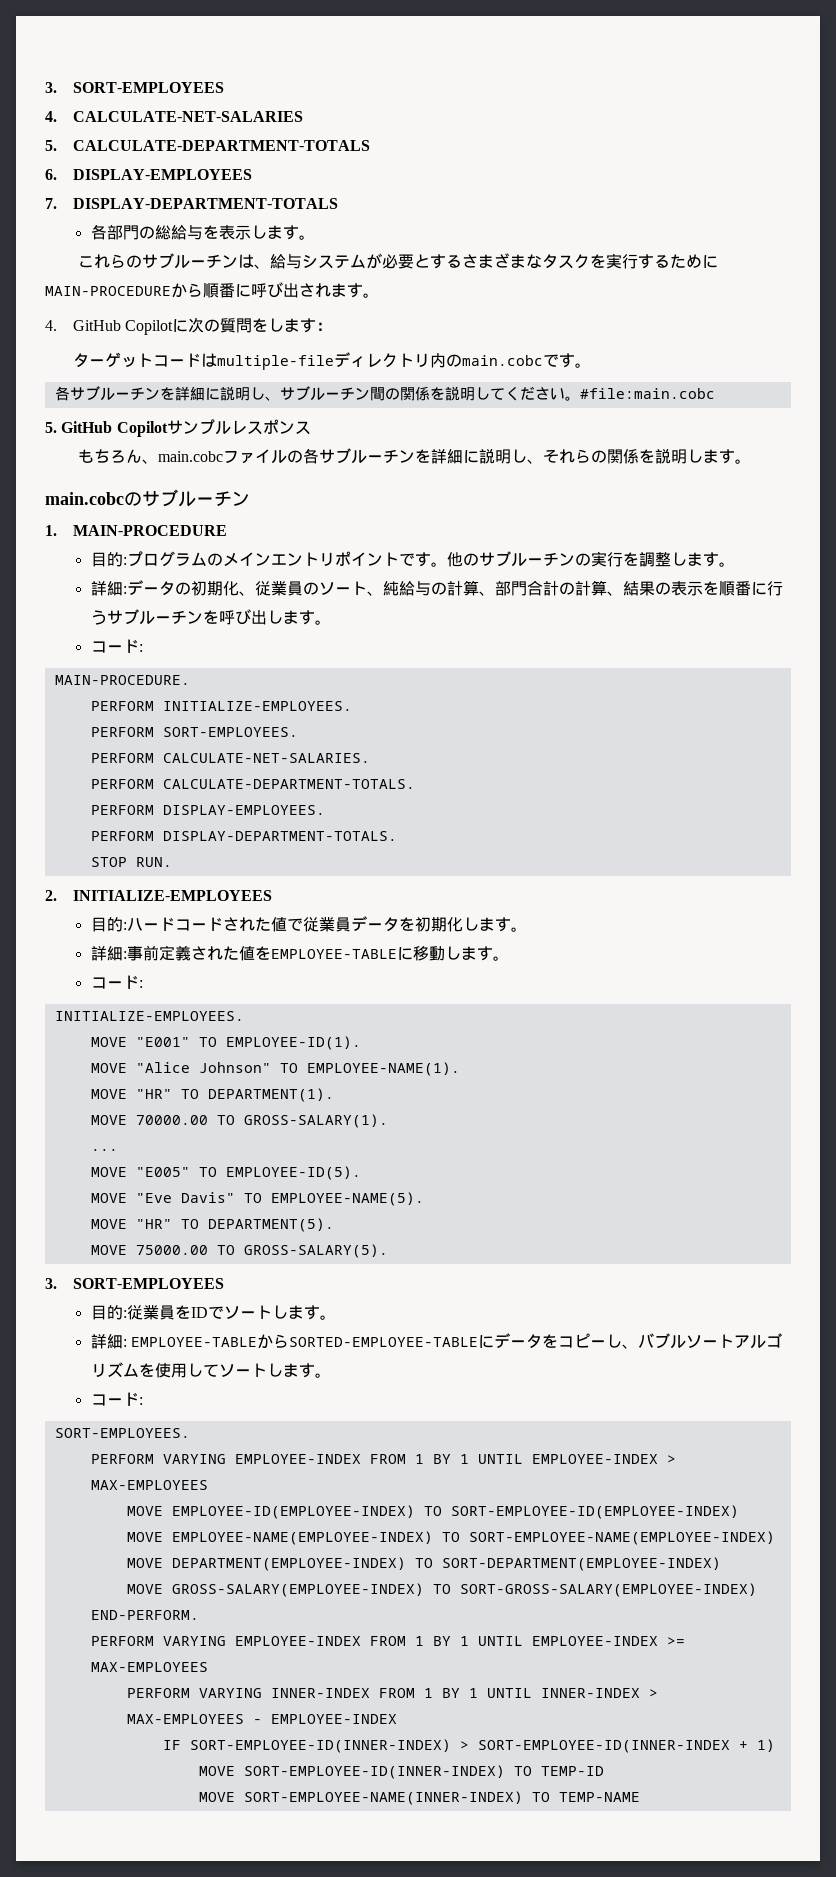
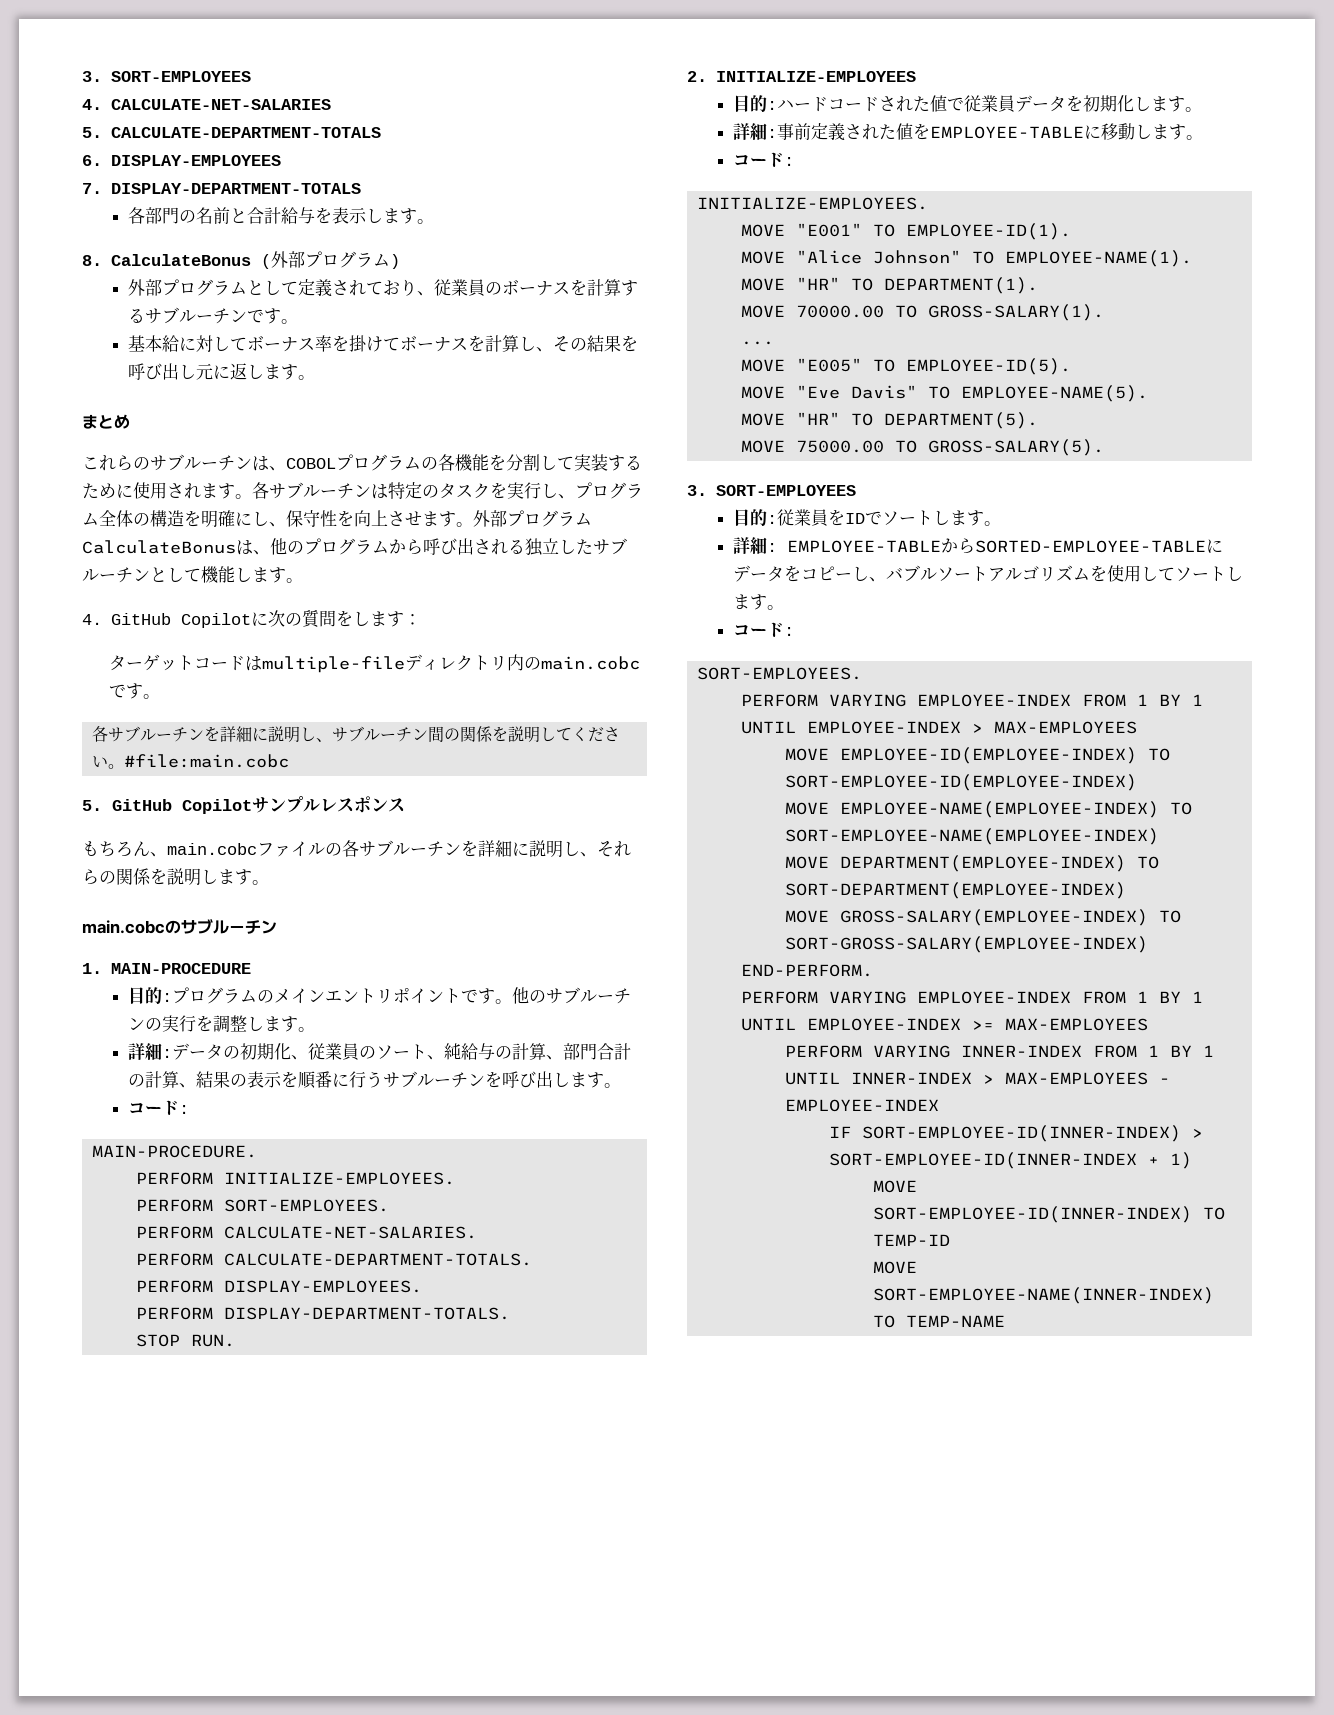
- 各部門の総給与を表示します。
+ 各部門の名前と合計給与を表示します。
+ 8. CalculateBonus (外部プログラム)
+ 外部プログラムとして定義されており、従業員のボーナスを計算するサブルーチンです。
+ 基本給に対してボーナス率を掛けてボーナスを計算し、その結果を呼び出し元に返します。
+ まとめ
- これらのサブルーチンは、給与システムが必要とするさまざまなタスクを実行するためにMAIN-PROCEDUREから順番に呼び出されます。
+ これらのサブルーチンは、COBOLプログラムの各機能を分割して実装するために使用されます。各サブルーチンは特定のタスクを実行し、プログラム全体の構造を明確にし、保守性を向上させます。外部プログラムCalculateBonusは、他のプログラムから呼び出される独立したサブルーチンとして機能します。

